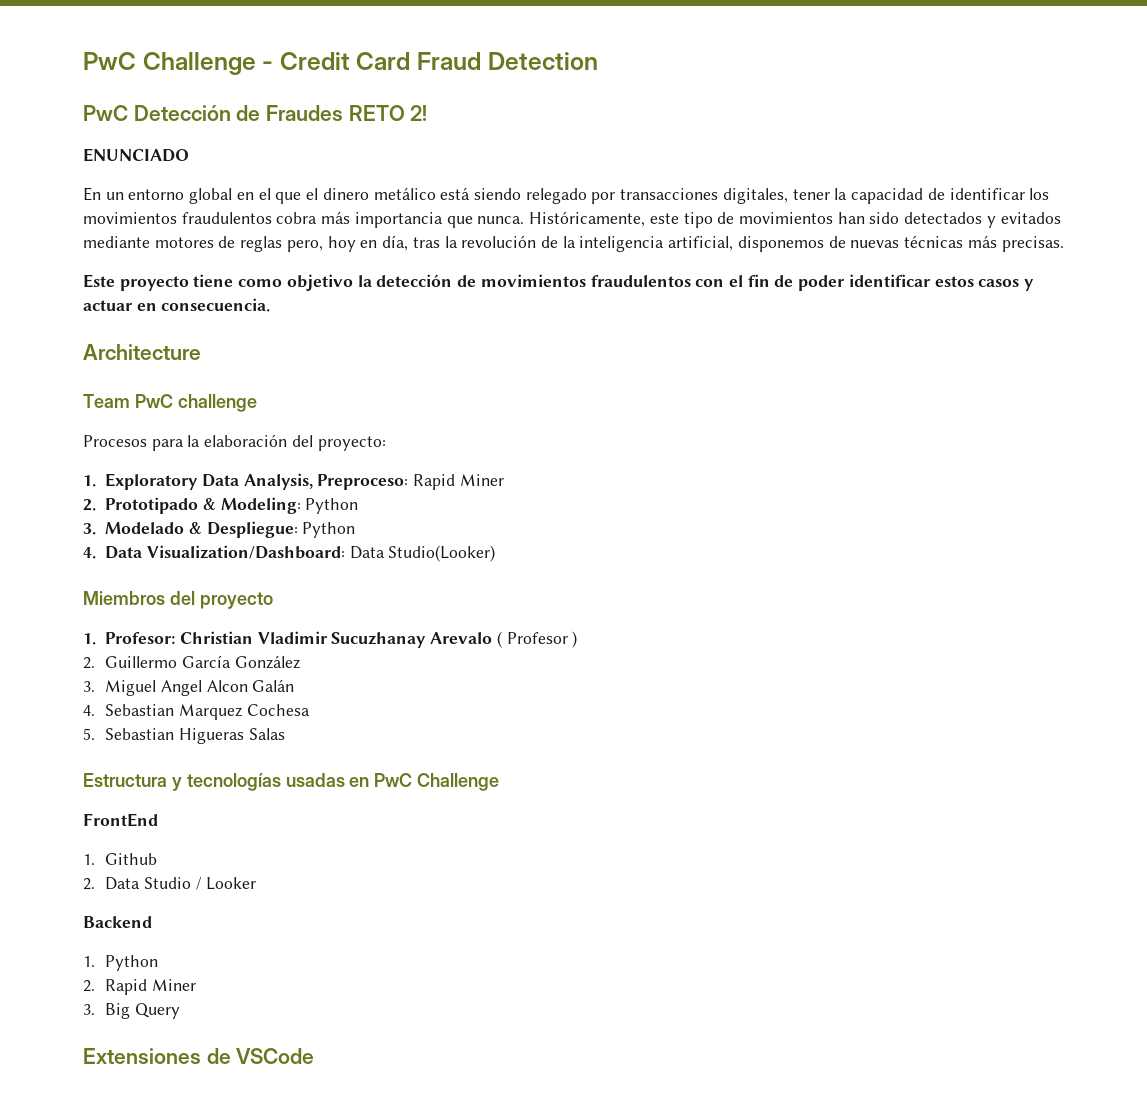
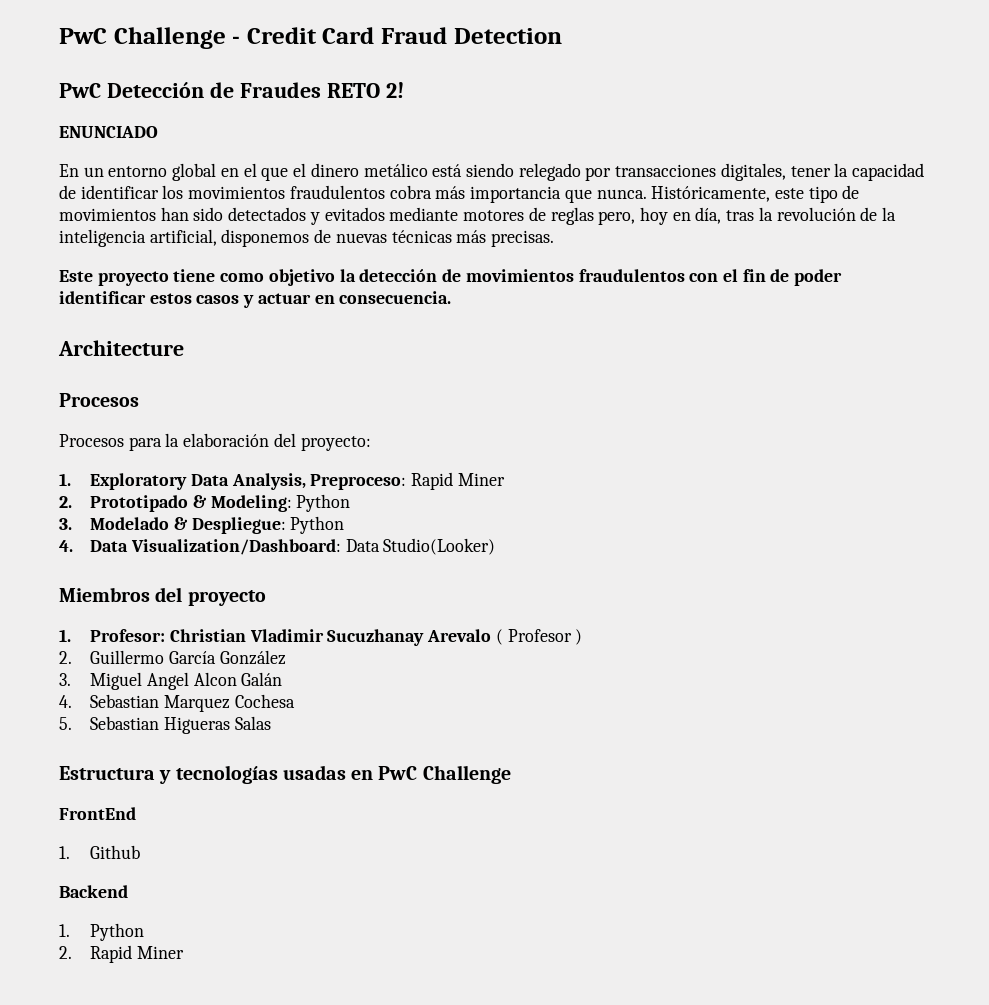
  Architecture
- Team PwC challenge
+ Procesos
- 2. Data Studio / Looker
- 3. Big Query
- Extensiones de VSCode

